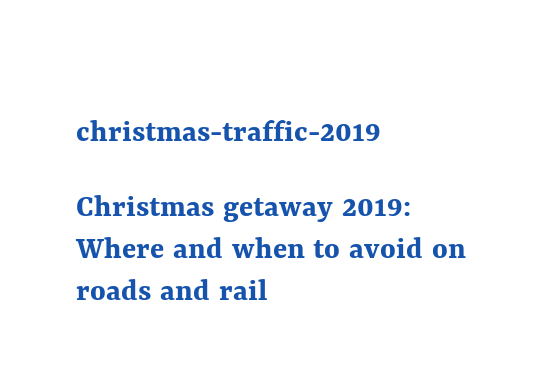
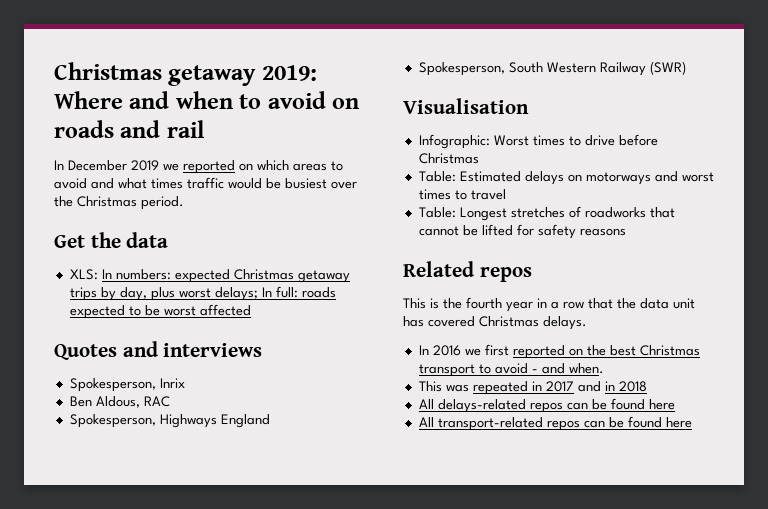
- christmas-traffic-2019
+ In December 2019 we reported on which areas to avoid and what times traffic would be busiest over the Christmas period.
+ Get the data
+ XLS: In numbers: expected Christmas getaway trips by day, plus worst delays; In full: roads expected to be worst affected
+ Quotes and interviews
+ Spokesperson, Inrix
+ Ben Aldous, RAC
+ Spokesperson, Highways England
+ Spokesperson, South Western Railway (SWR)
+ Visualisation
+ Infographic: Worst times to drive before Christmas
+ Table: Estimated delays on motorways and worst times to travel
+ Table: Longest stretches of roadworks that cannot be lifted for safety reasons
+ Related repos
+ This is the fourth year in a row that the data unit has covered Christmas delays.
+ In 2016 we first reported on the best Christmas transport to avoid - and when.
+ This was repeated in 2017 and in 2018
+ All delays-related repos can be found here
+ All transport-related repos can be found here

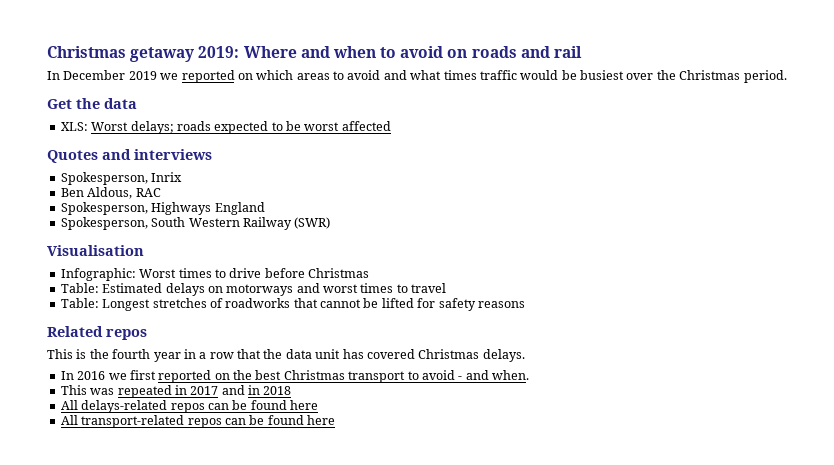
- XLS: In numbers: expected Christmas getaway trips by day, plus worst delays; In full: roads expected to be worst affected
+ XLS: Worst delays; roads expected to be worst affected

